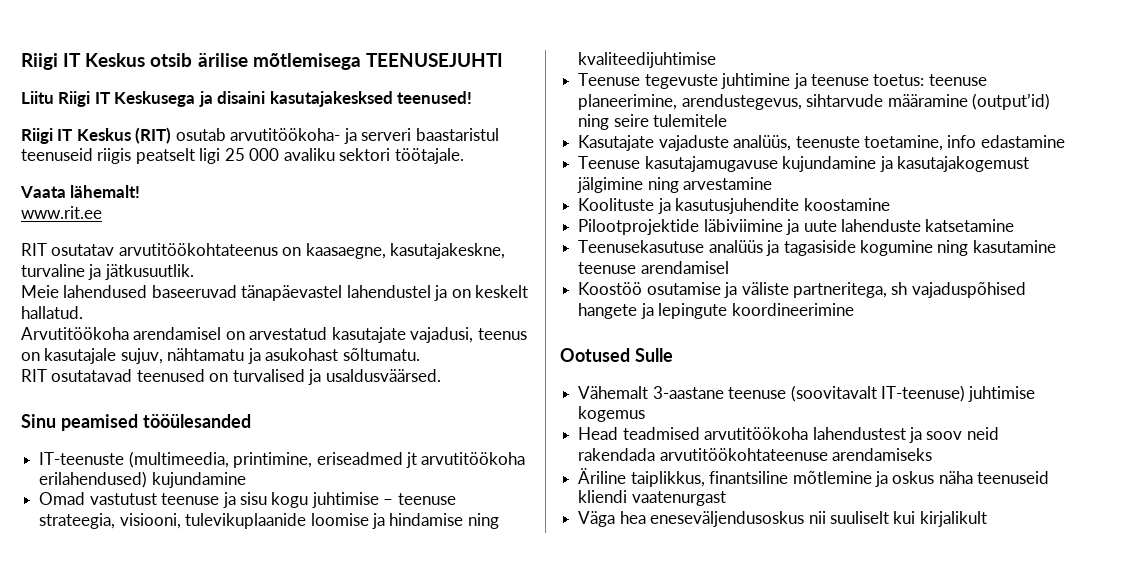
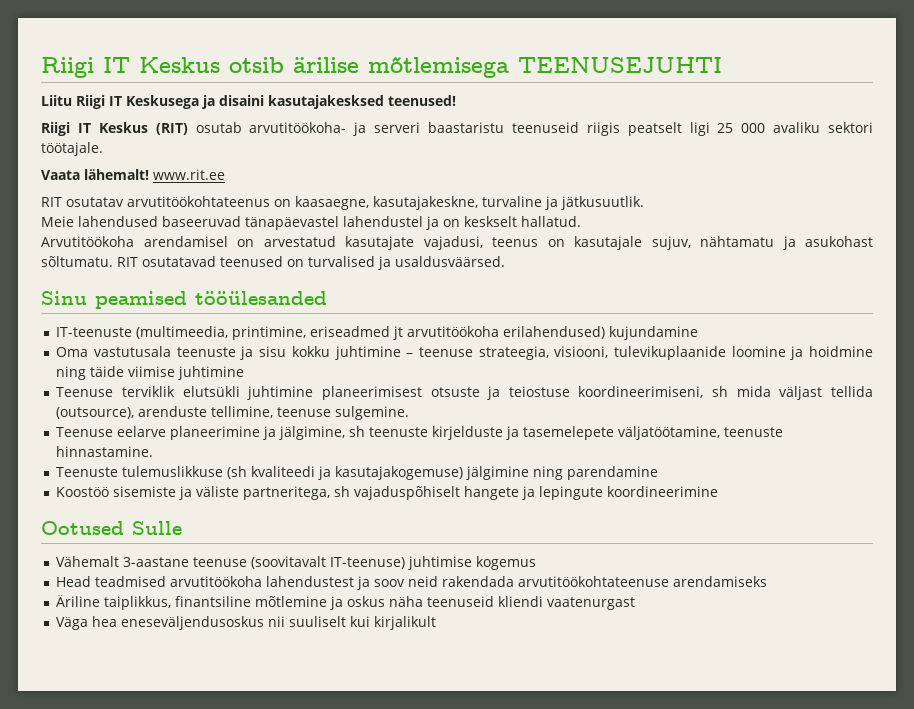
- Riigi IT Keskus (RIT) osutab arvutitöökoha- ja serveri baastaristul teenuseid riigis peatselt ligi 25 000 avaliku sektori töötajale.
+ Riigi IT Keskus (RIT) osutab arvutitöökoha- ja serveri baastaristu teenuseid riigis peatselt ligi 25 000 avaliku sektori töötajale.
- Vaata lähemalt!
- www.rit.ee
+ Vaata lähemalt! www.rit.ee
- Meie lahendused baseeruvad tänapäevastel lahendustel ja on keskelt hallatud.
+ Meie lahendused baseeruvad tänapäevastel lahendustel ja on keskselt hallatud.
- Arvutitöökoha arendamisel on arvestatud kasutajate vajadusi, teenus on kasutajale sujuv, nähtamatu ja asukohast sõltumatu.
- RIT osutatavad teenused on turvalised ja usaldusväärsed.
+ Arvutitöökoha arendamisel on arvestatud kasutajate vajadusi, teenus on kasutajale sujuv, nähtamatu ja asukohast sõltumatu. RIT osutatavad teenused on turvalised ja usaldusväärsed.
- Omad vastutust teenuse ja sisu kogu juhtimise – teenuse strateegia, visiooni, tulevikuplaanide loomise ja hindamise ning kvaliteedijuhtimise
- Teenuse tegevuste juhtimine ja teenuse toetus: teenuse planeerimine, arendustegevus, sihtarvude määramine (output’id) ning seire tulemitele
- Kasutajate vajaduste analüüs, teenuste toetamine, info edastamine
- Teenuse kasutajamugavuse kujundamine ja kasutajakogemust jälgimine ning arvestamine
- Koolituste ja kasutusjuhendite koostamine
- Pilootprojektide läbiviimine ja uute lahenduste katsetamine
- Teenusekasutuse analüüs ja tagasiside kogumine ning kasutamine teenuse arendamisel
+ Oma vastutusala teenuste ja sisu kokku juhtimine – teenuse strateegia, visiooni, tulevikuplaanide loomine ja hoidmine ning täide viimise juhtimine
+ Teenuse terviklik elutsükli juhtimine planeerimisest otsuste ja teiostuse koordineerimiseni, sh mida väljast tellida (outsource), arenduste tellimine, teenuse sulgemine.
+ Teenuse eelarve planeerimine ja jälgimine, sh teenuste kirjelduste ja tasemelepete väljatöötamine, teenuste hinnastamine.
+ Teenuste tulemuslikkuse (sh kvaliteedi ja kasutajakogemuse) jälgimine ning parendamine
- Koostöö osutamise ja väliste partneritega, sh vajaduspõhised hangete ja lepingute koordineerimine
+ Koostöö sisemiste ja väliste partneritega, sh vajaduspõhiselt hangete ja lepingute koordineerimine

